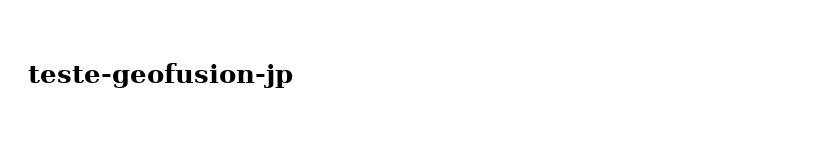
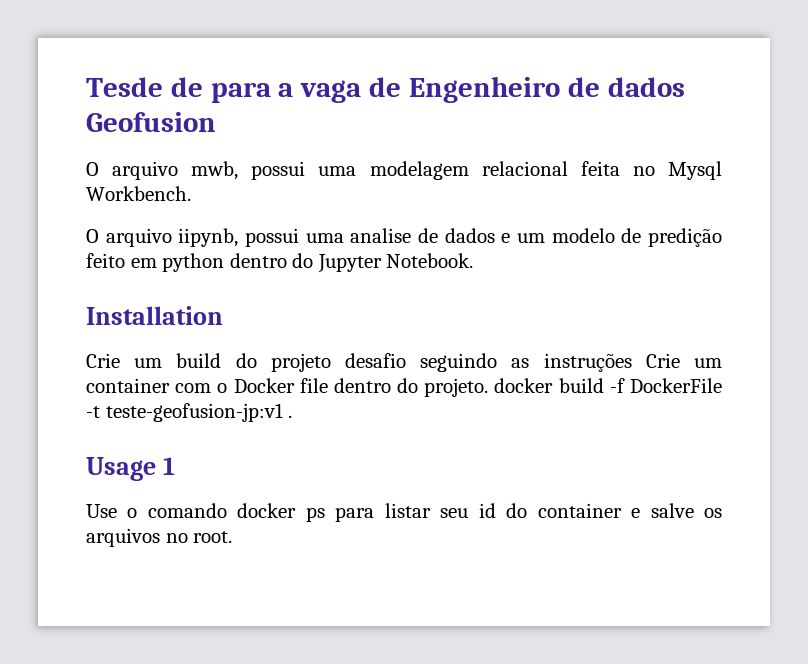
- teste-geofusion-jp
+ Tesde de para a vaga de Engenheiro de dados Geofusion
+ O arquivo mwb, possui uma modelagem relacional feita no Mysql Workbench.
+ O arquivo iipynb, possui uma analise de dados e um modelo de predição feito em python dentro do Jupyter Notebook.
+ Installation
+ Crie um build do projeto desafio seguindo as instruções Crie um container com o Docker file dentro do projeto. docker build -f DockerFile -t teste-geofusion-jp:v1 .
+ Usage 1
+ Use o comando docker ps para listar seu id do container e salve os arquivos no root.

